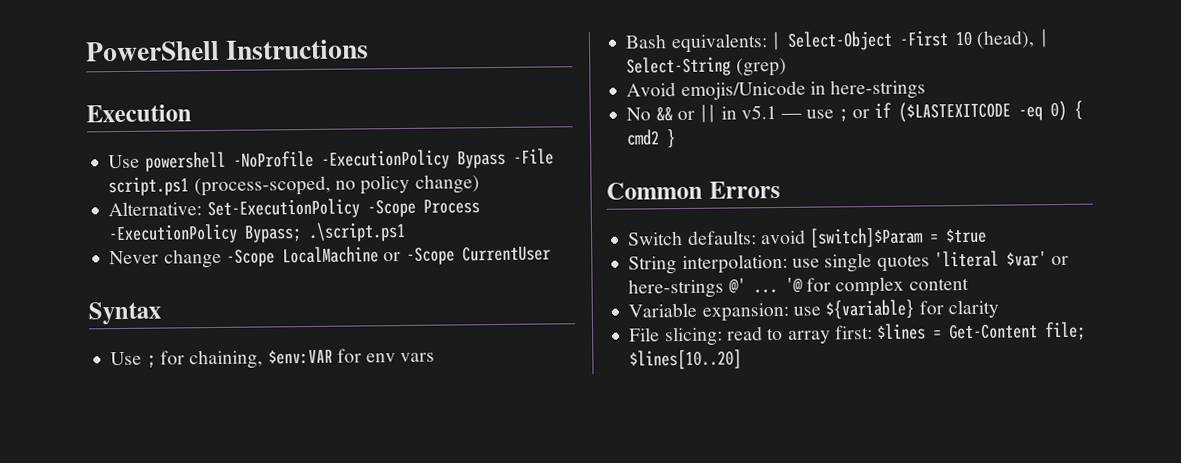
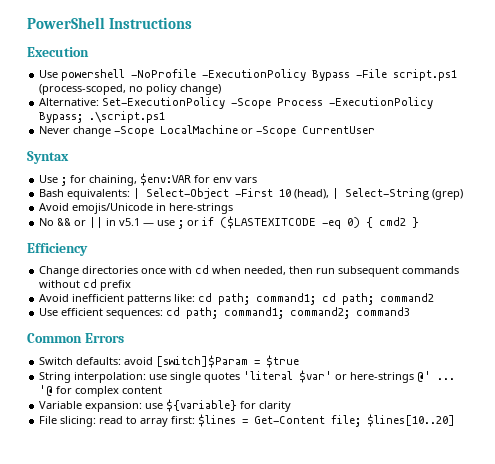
+ Efficiency
+ Change directories once with cd when needed, then run subsequent commands without cd prefix
+ Avoid inefficient patterns like: cd path; command1; cd path; command2
+ Use efficient sequences: cd path; command1; command2; command3

